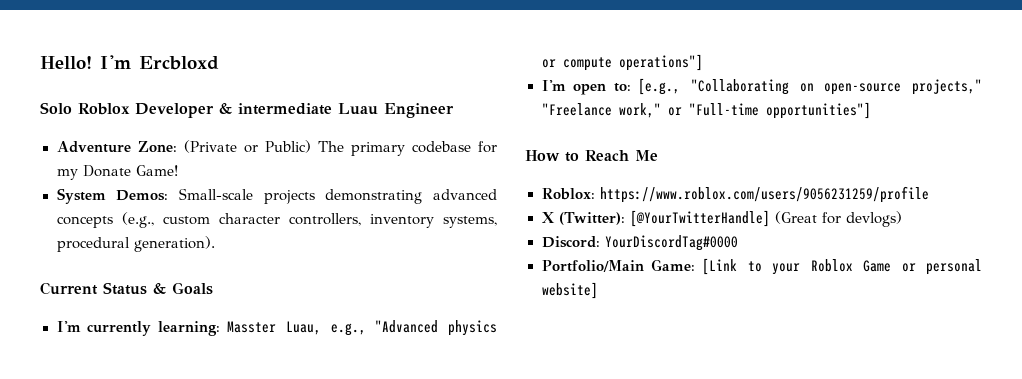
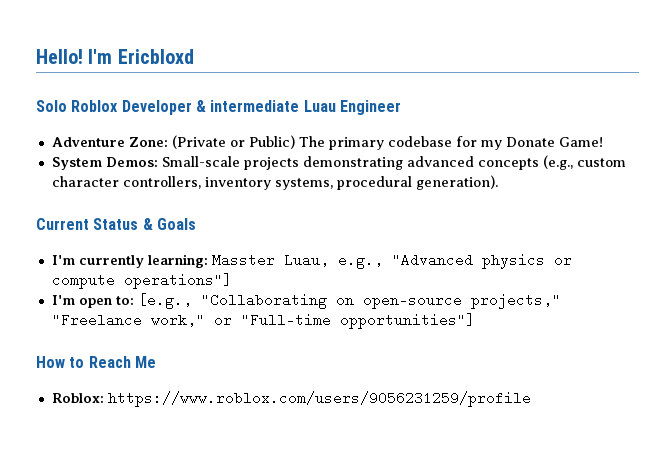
- I'm Ercbloxd
+ I'm Ericbloxd
- X (Twitter): [@YourTwitterHandle] (Great for devlogs)
- Discord: YourDiscordTag#0000
- Portfolio/Main Game: [Link to your Roblox Game or personal website]

